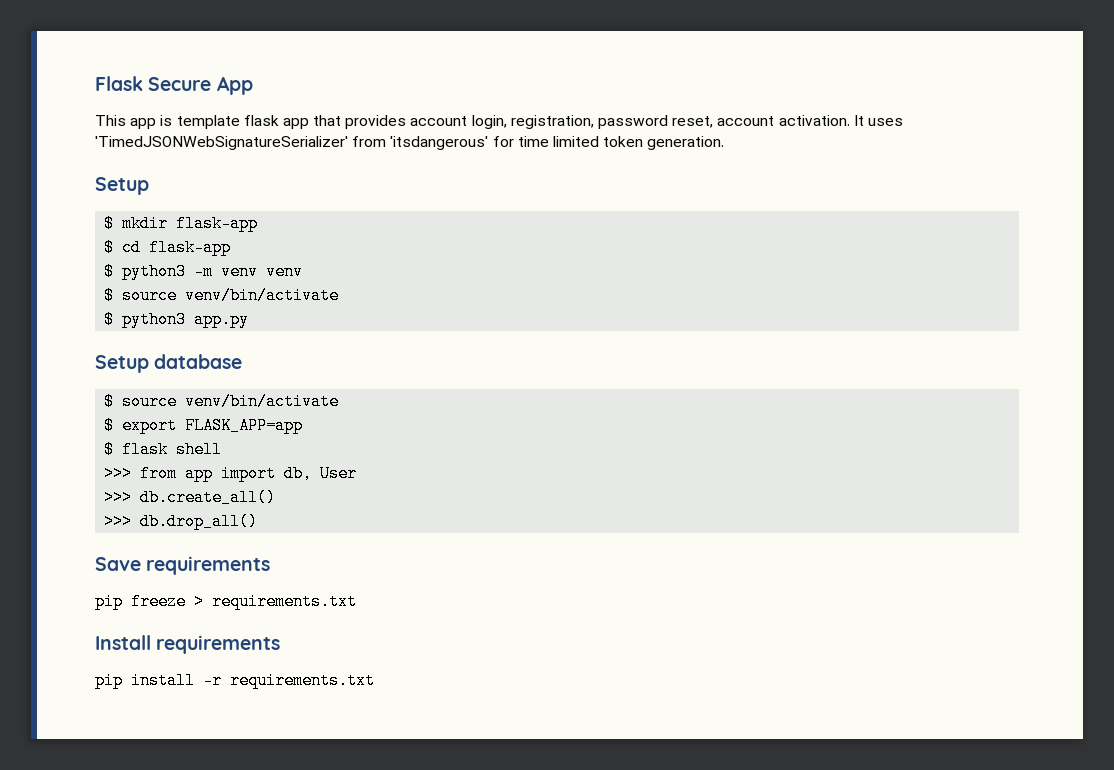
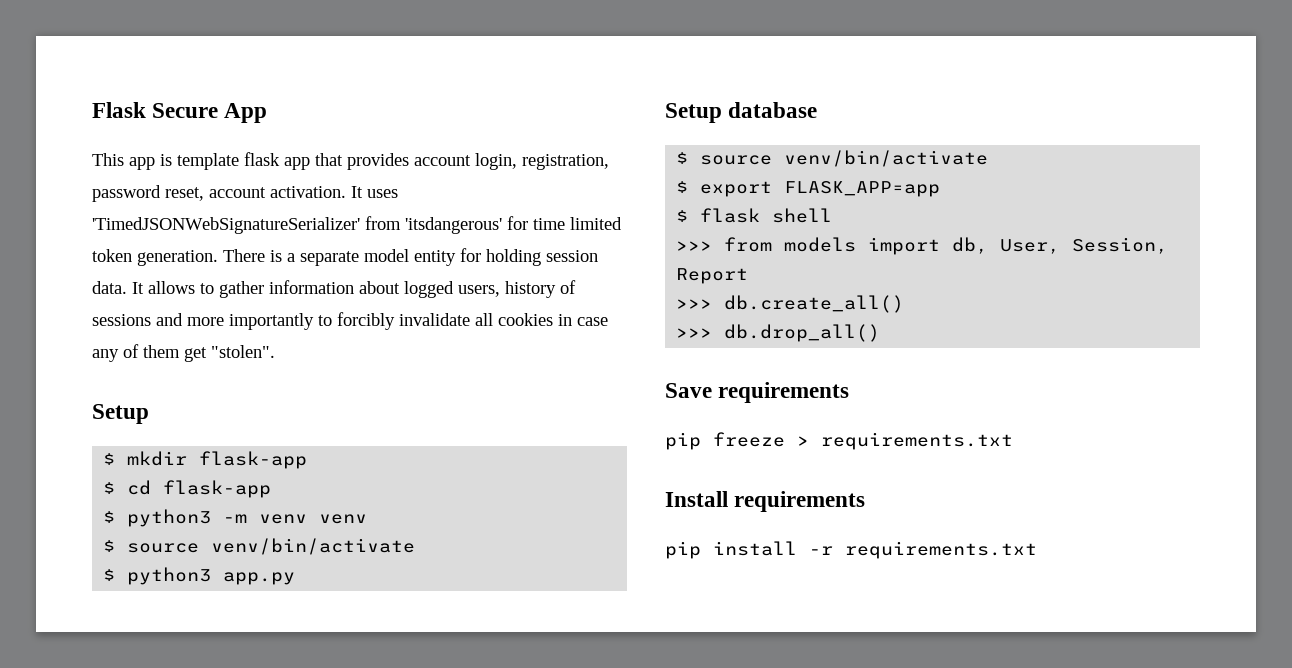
+ There is a separate model entity for holding session data. It allows to gather information about logged users, history of sessions and more importantly to forcibly invalidate all cookies in case any of them get "stolen".
- >>> from app import db, User
+ >>> from models import db, User, Session, Report

